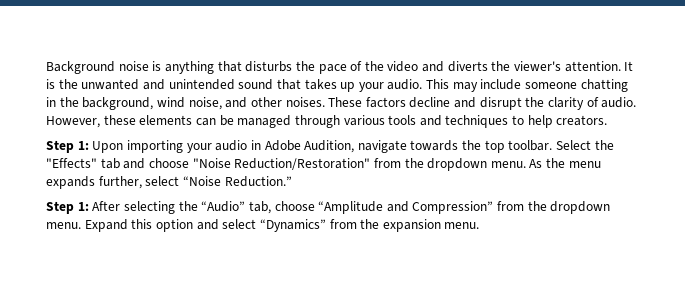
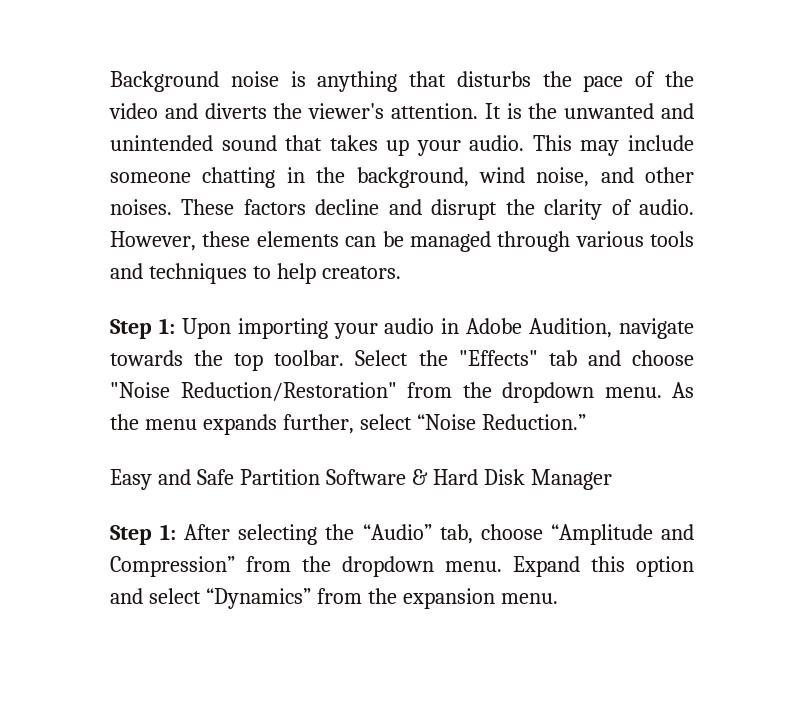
+ Easy and Safe Partition Software & Hard Disk Manager

